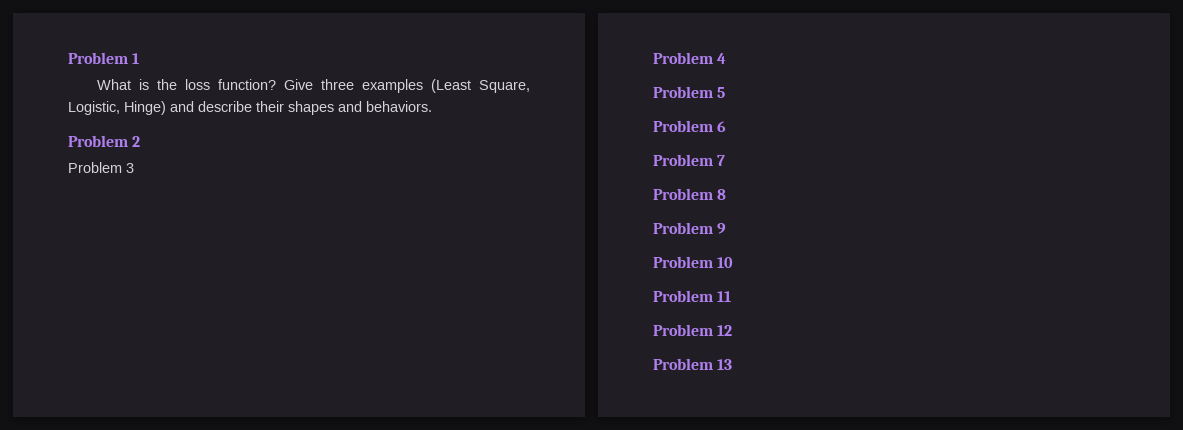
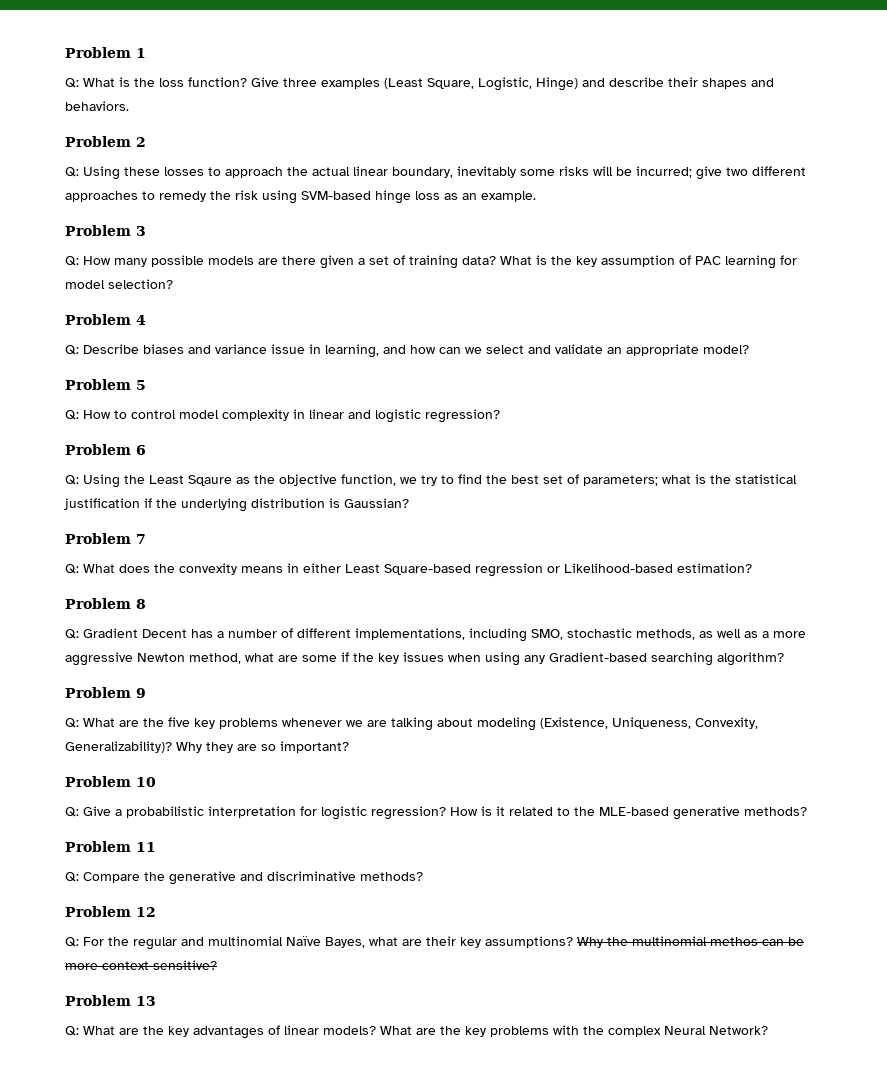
- What is the loss function?
+ Q: What is the loss function?
+ Q: Using these losses to approach the actual linear boundary, inevitably some risks will be incurred; give two different approaches to remedy the risk using SVM-based hinge loss as an example.
  Problem 3
+ Q: How many possible models are there given a set of training data? What is the key assumption of PAC learning for model selection?
  Problem 4
+ Q: Describe biases and variance issue in learning, and how can we select and validate an appropriate model?
  Problem 5
+ Q: How to control model complexity in linear and logistic regression?
  Problem 6
+ Q: Using the Least Sqaure as the objective function, we try to find the best set of parameters; what is the statistical justification if the underlying distribution is Gaussian?
  Problem 7
+ Q: What does the convexity means in either Least Square-based regression or Likelihood-based estimation?
  Problem 8
+ Q: Gradient Decent has a number of different implementations, including SMO, stochastic methods, as well as a more aggressive Newton method, what are some if the key issues when using any Gradient-based searching algorithm?
  Problem 9
+ Q: What are the five key problems whenever we are talking about modeling (Existence, Uniqueness, Convexity, Generalizability)? Why they are so important?
  Problem 10
+ Q: Give a probabilistic interpretation for logistic regression? How is it related to the MLE-based generative methods?
  Problem 11
+ Q: Compare the generative and discriminative methods?
  Problem 12
+ Q: For the regular and multinomial Naïve Bayes, what are their key assumptions? Why the multinomial methos can be more context sensitive?
  Problem 13
+ Q: What are the key advantages of linear models? What are the key problems with the complex Neural Network?

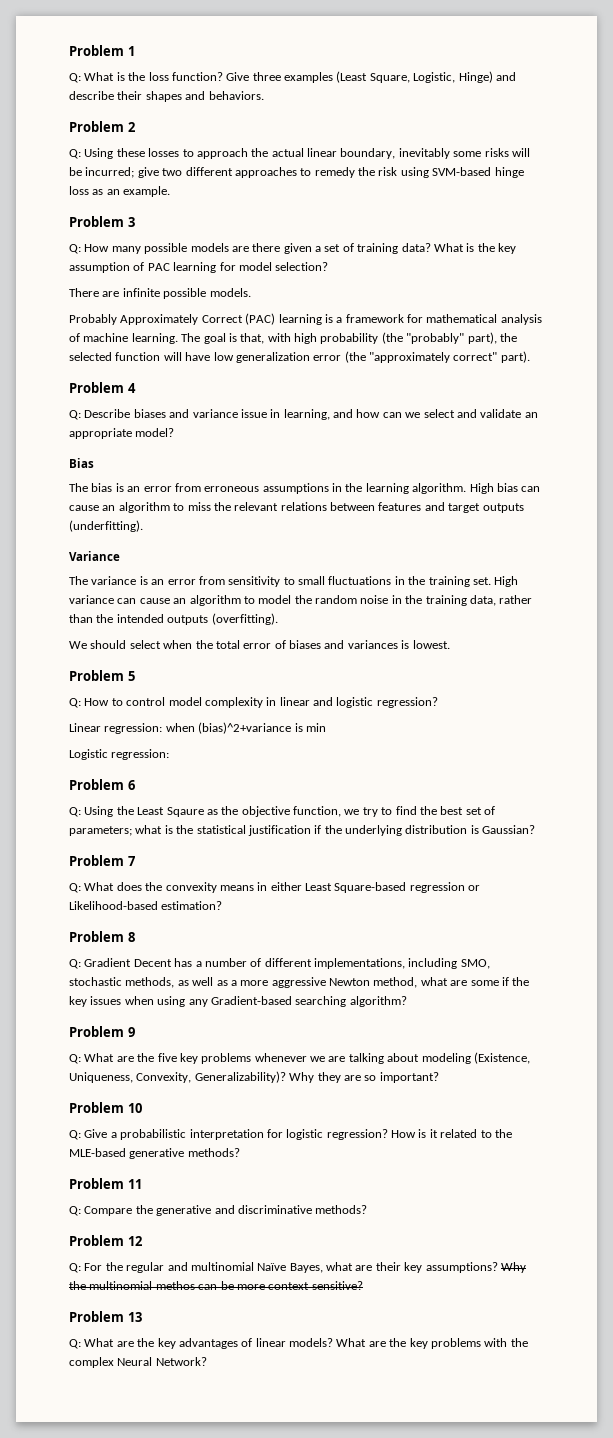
+ There are infinite possible models.
+ Probably Approximately Correct (PAC) learning is a framework for mathematical analysis of machine learning. The goal is that, with high probability (the "probably" part), the selected function will have low generalization error (the "approximately correct" part).
+ Bias
+ The bias is an error from erroneous assumptions in the learning algorithm. High bias can cause an algorithm to miss the relevant relations between features and target outputs (underfitting).
+ Variance
+ The variance is an error from sensitivity to small fluctuations in the training set. High variance can cause an algorithm to model the random noise in the training data, rather than the intended outputs (overfitting).
+ We should select when the total error of biases and variances is lowest.
+ Linear regression: when (bias)^2+variance is min
+ Logistic regression:

